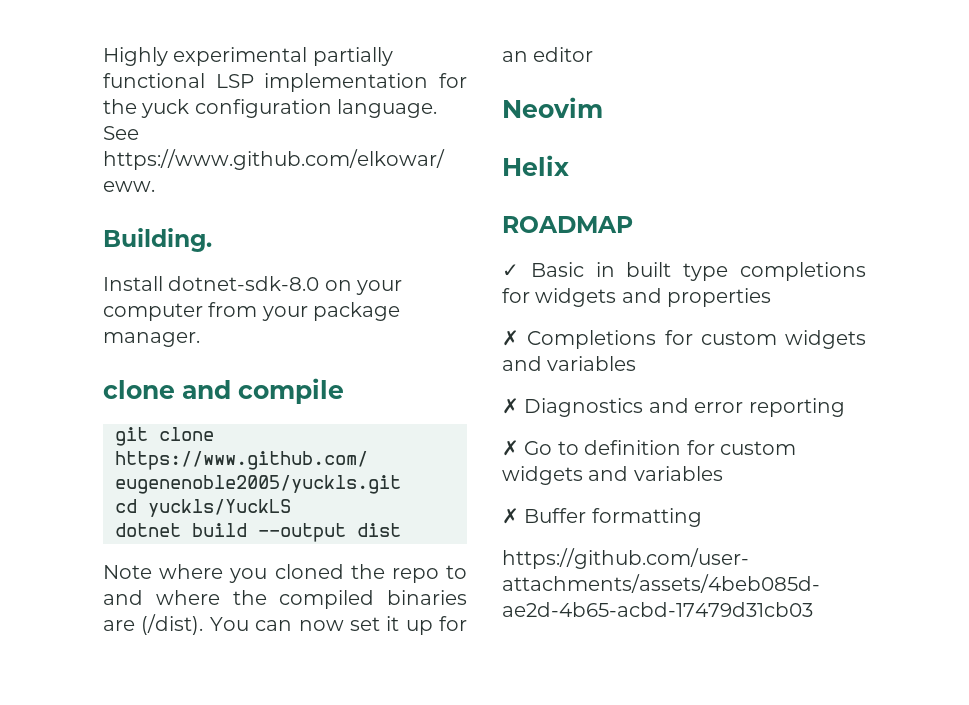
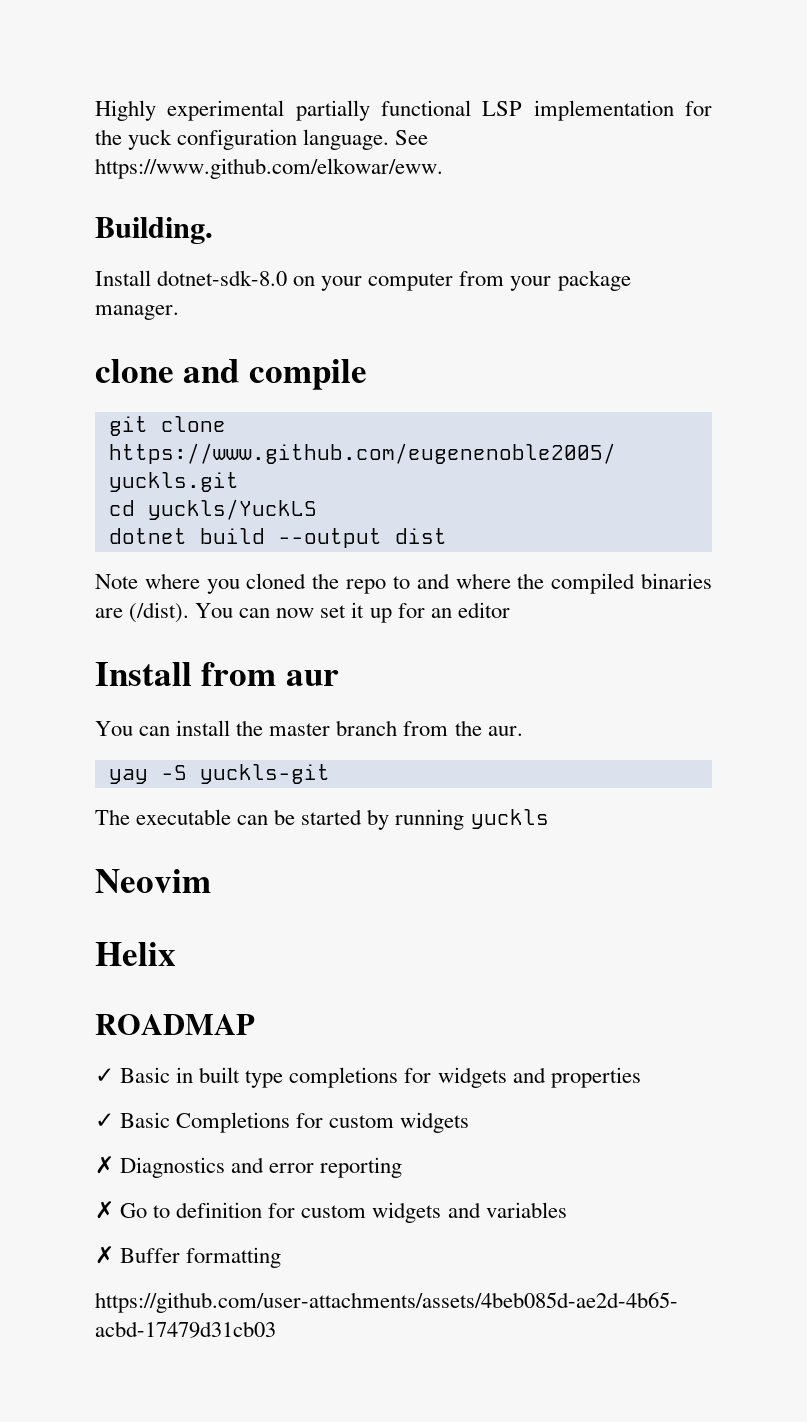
+ Install from aur
+ You can install the master branch from the aur.
+ yay -S yuckls-git
+ The executable can be started by running yuckls
- ✗ Completions for custom widgets and variables
+ ✓ Basic Completions for custom widgets

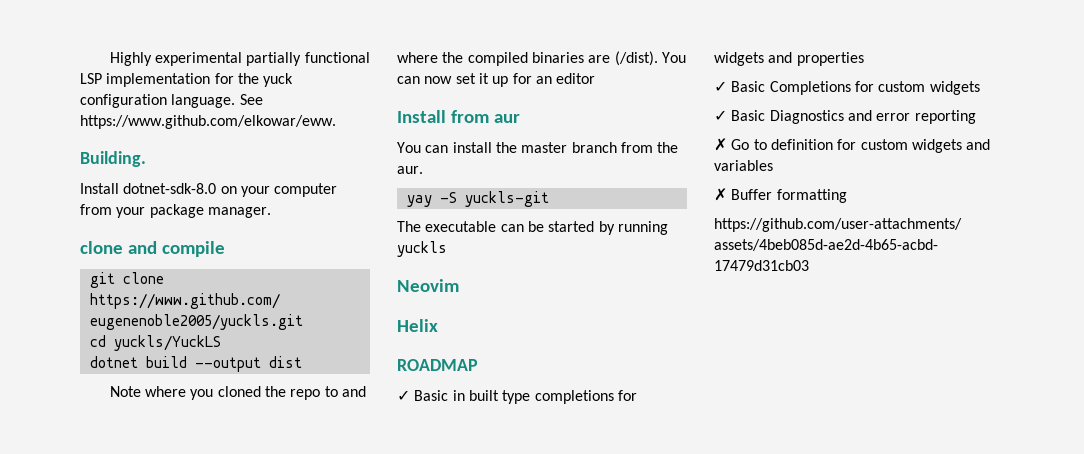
- ✗ Diagnostics and error reporting
+ ✓ Basic Diagnostics and error reporting

